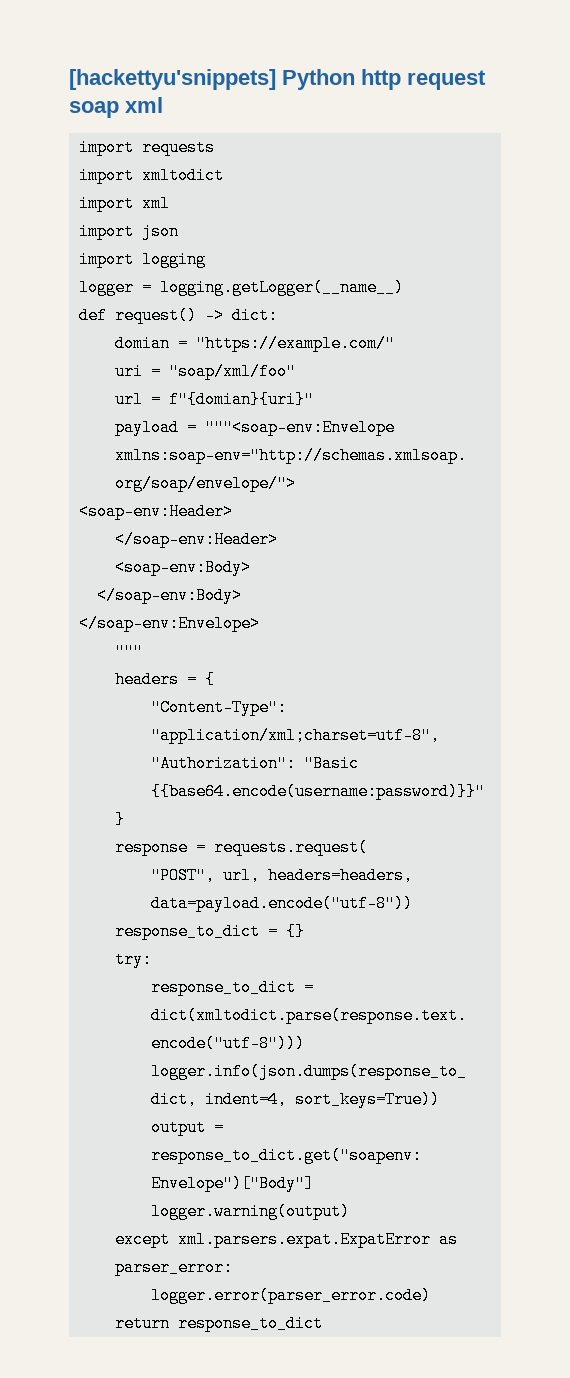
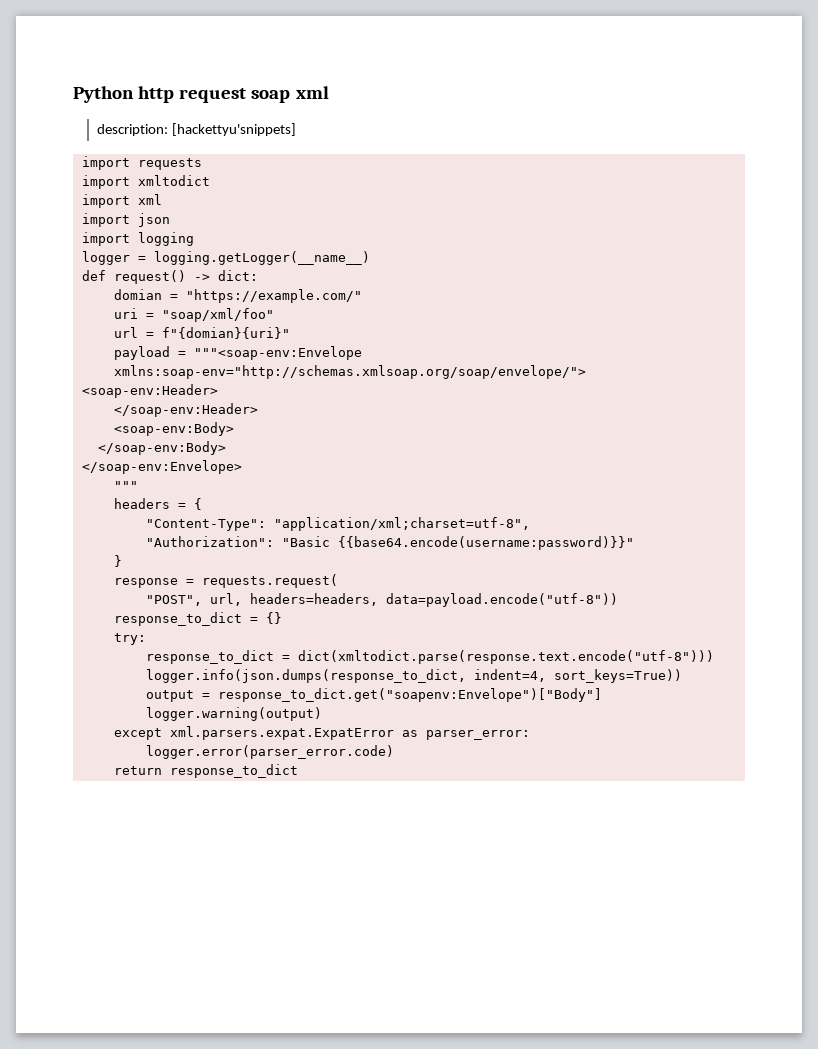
- [hackettyu'snippets] Python http request soap xml
+ Python http request soap xml
+ description: [hackettyu'snippets]

